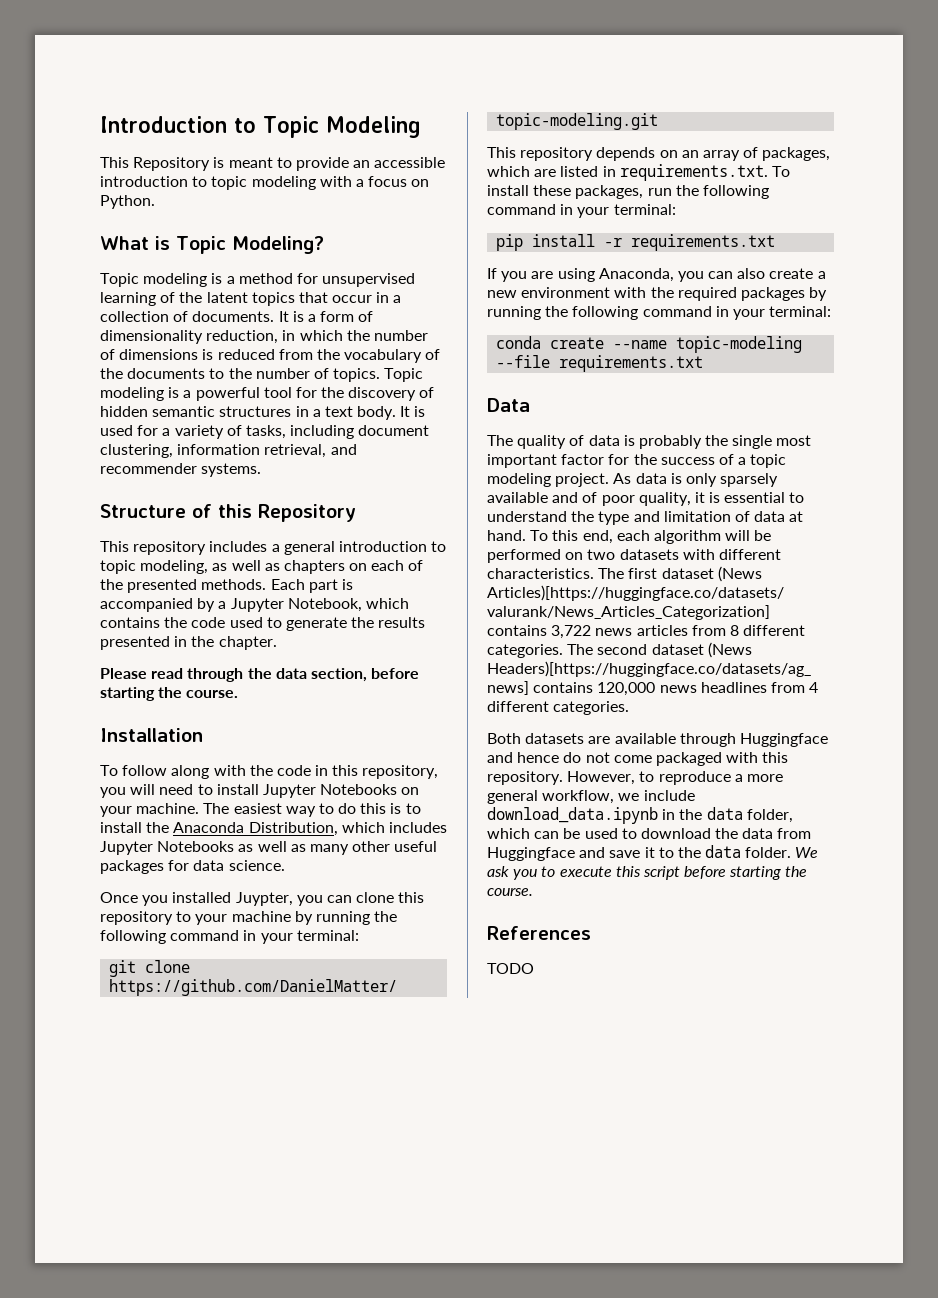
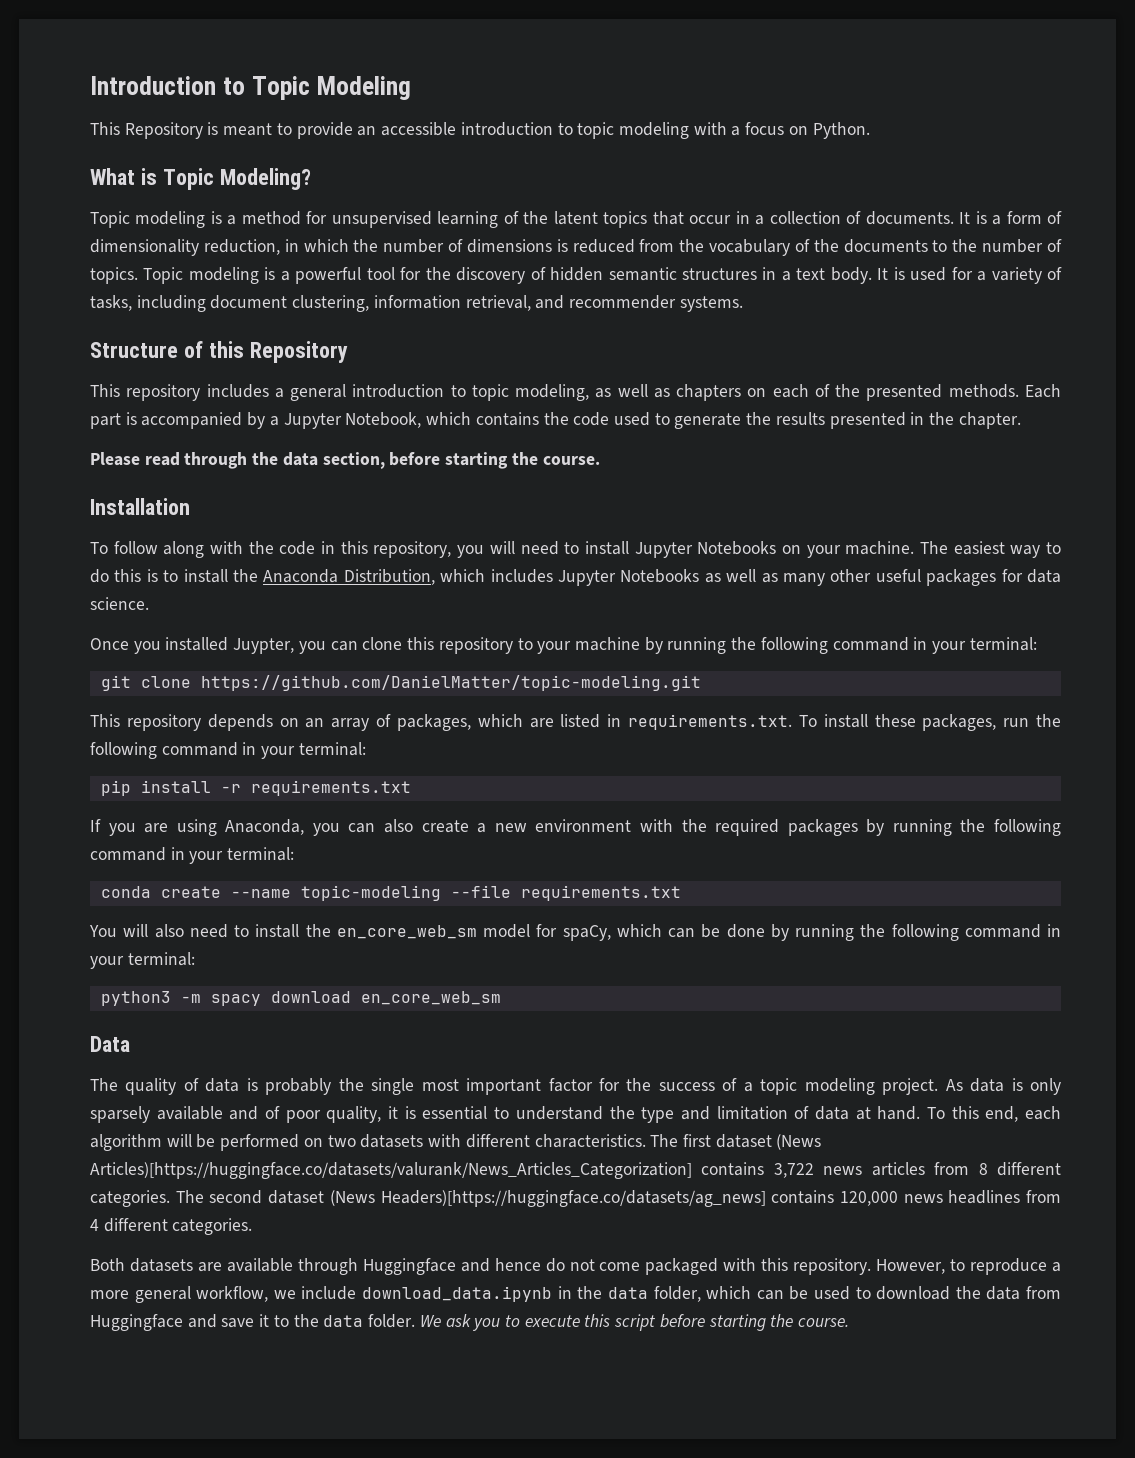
+ You will also need to install the en_core_web_sm model for spaCy, which can be done by running the following command in your terminal:
+ python3 -m spacy download en_core_web_sm
- References
- TODO

